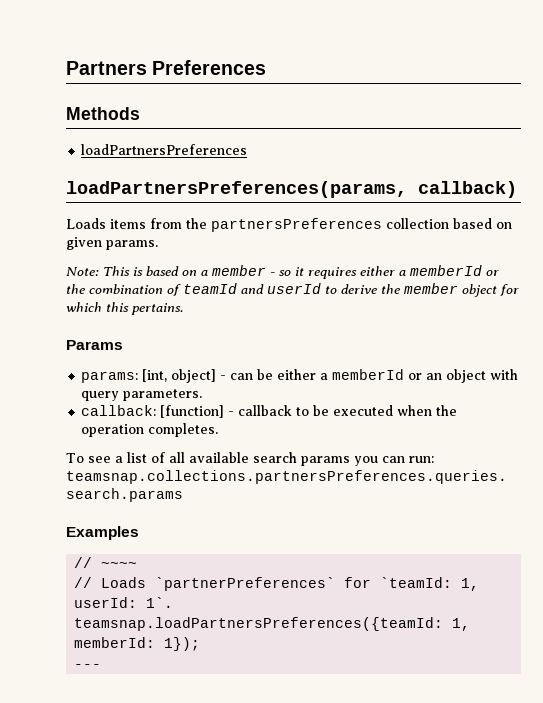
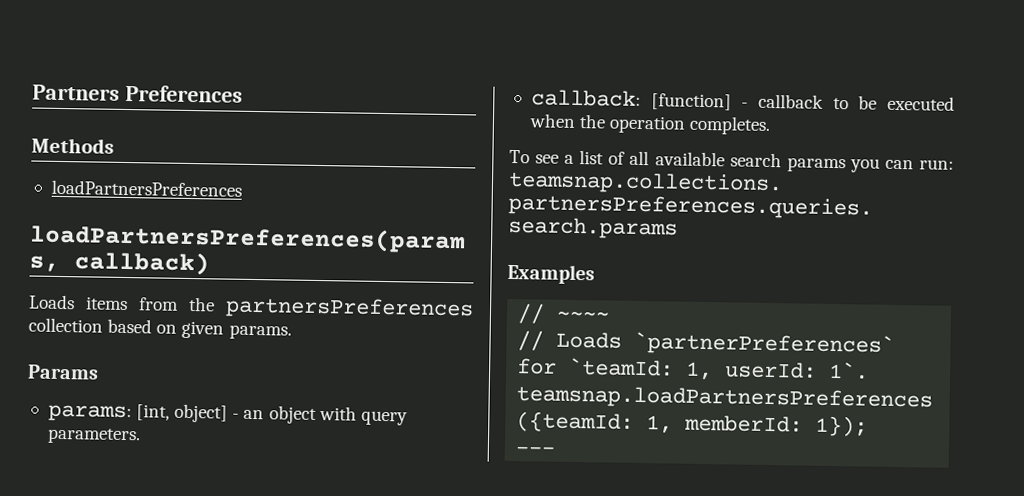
- Note: This is based on a member - so it requires either a memberId or the combination of teamId and userId to derive the member object for which this pertains.
- params: [int, object] - can be either a memberId or an object with query parameters.
+ params: [int, object] - an object with query parameters.

